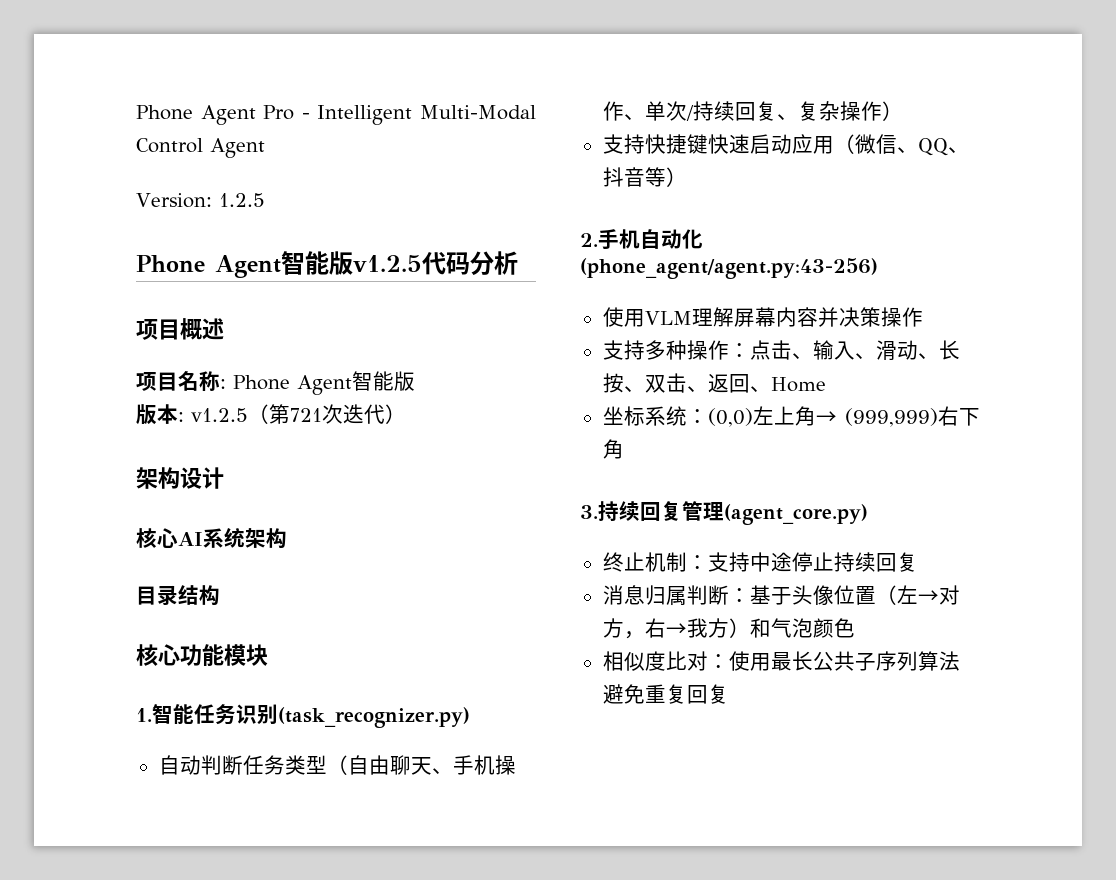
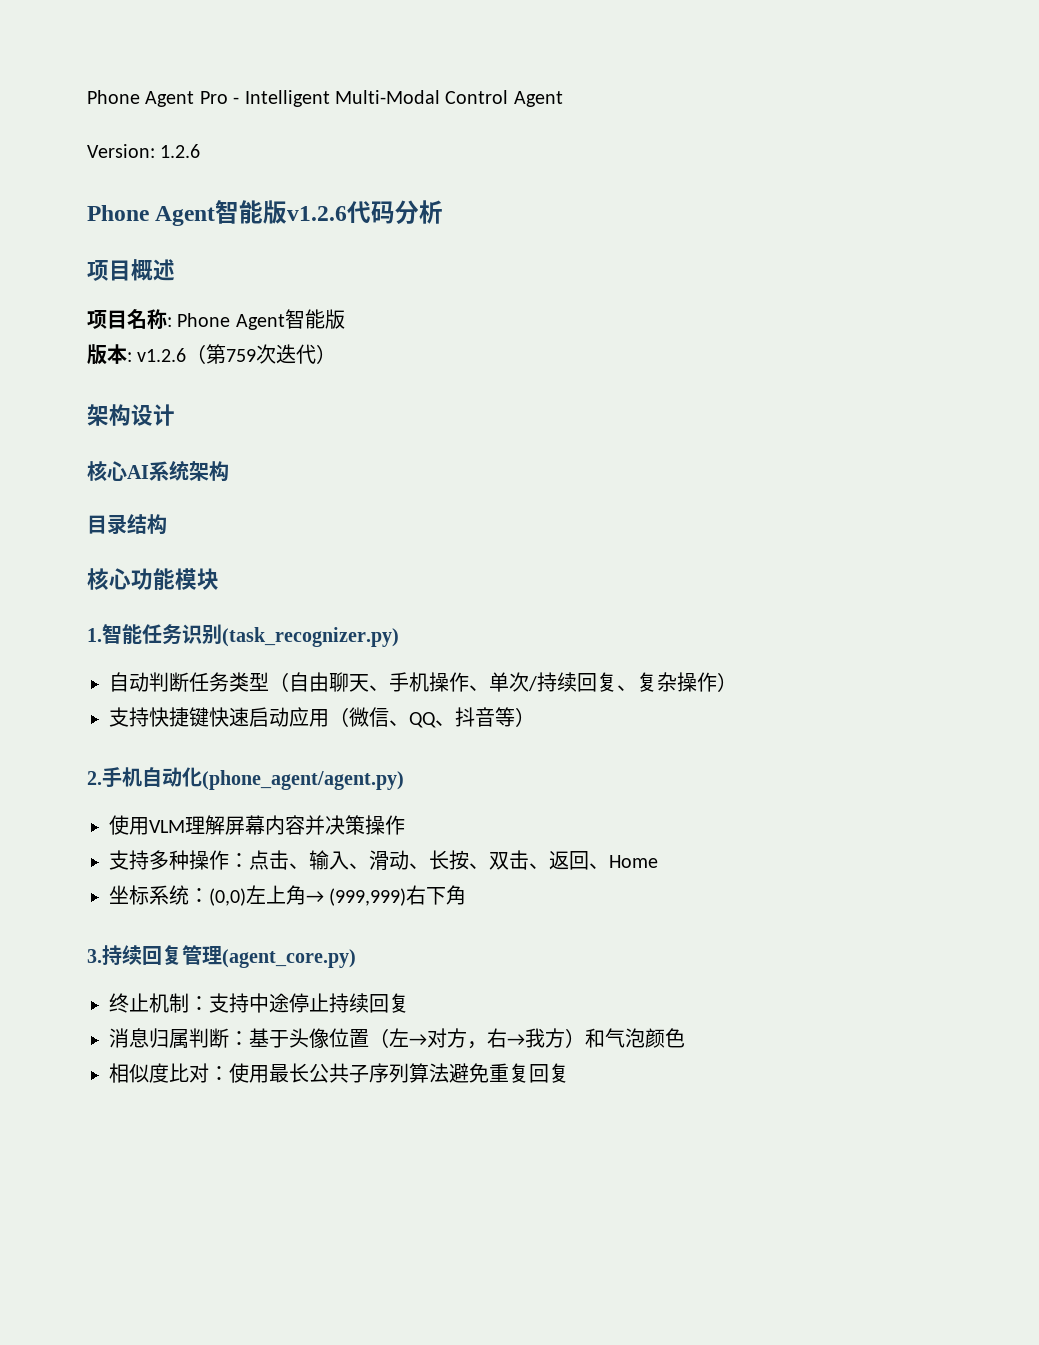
- Version: 1.2.5
- Phone Agent智能版v1.2.5代码分析
+ Version: 1.2.6
+ Phone Agent智能版v1.2.6代码分析
- 版本: v1.2.5（第721次迭代）
+ 版本: v1.2.6（第759次迭代）
- 2.手机自动化(phone_agent/agent.py:43-256)
+ 2.手机自动化(phone_agent/agent.py)

